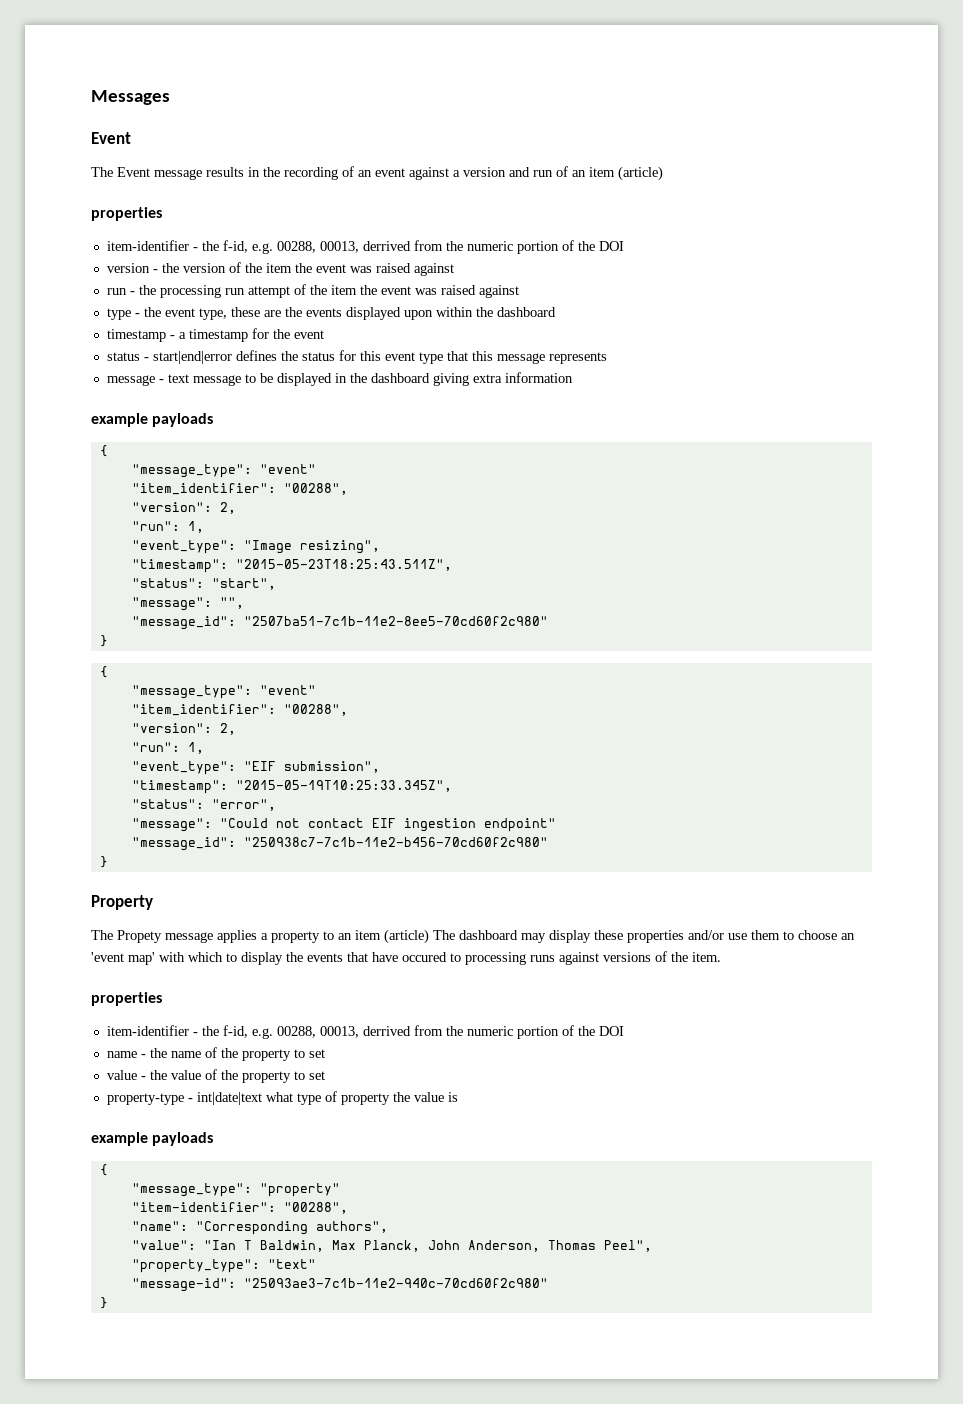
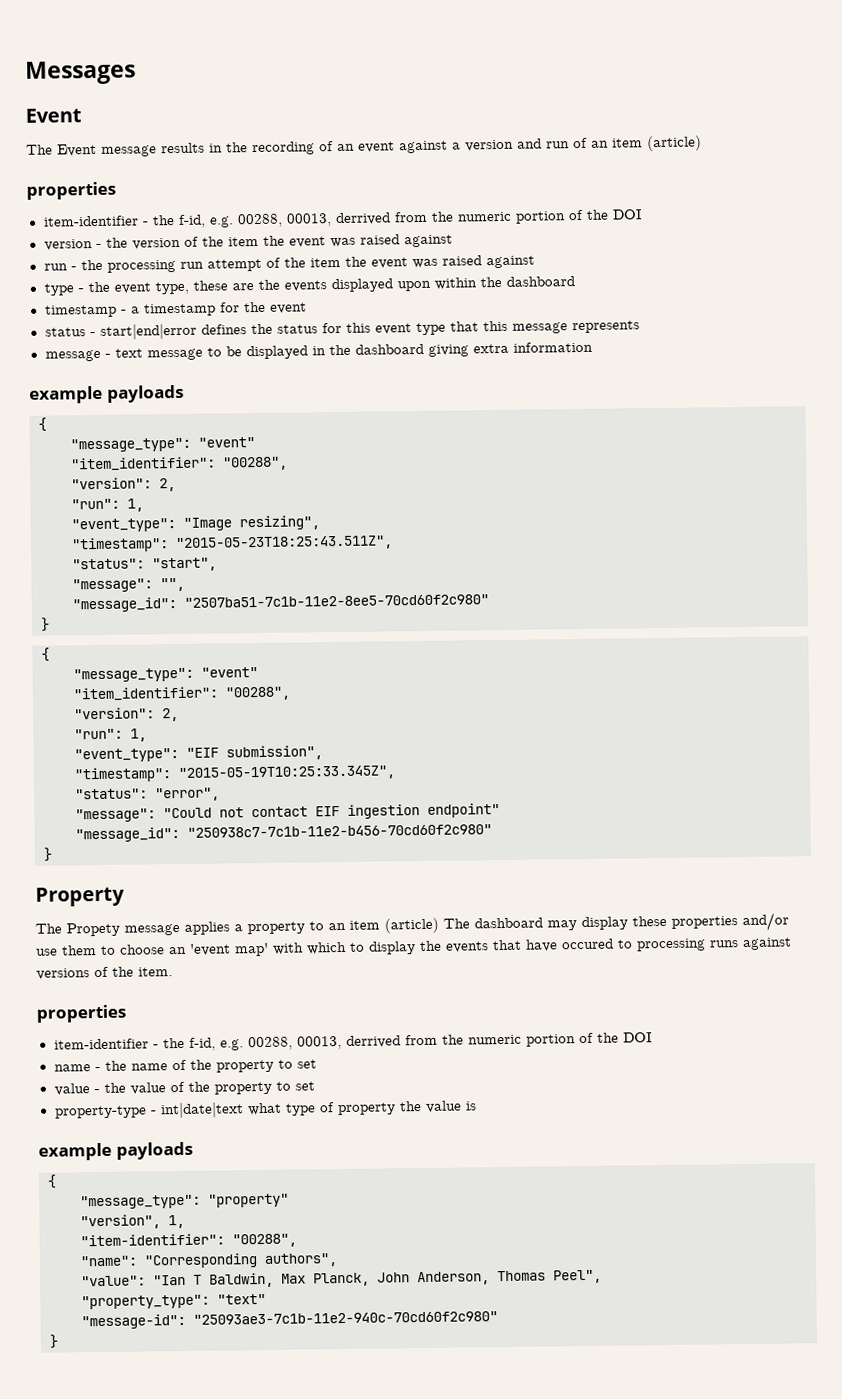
+ "version", 1,

